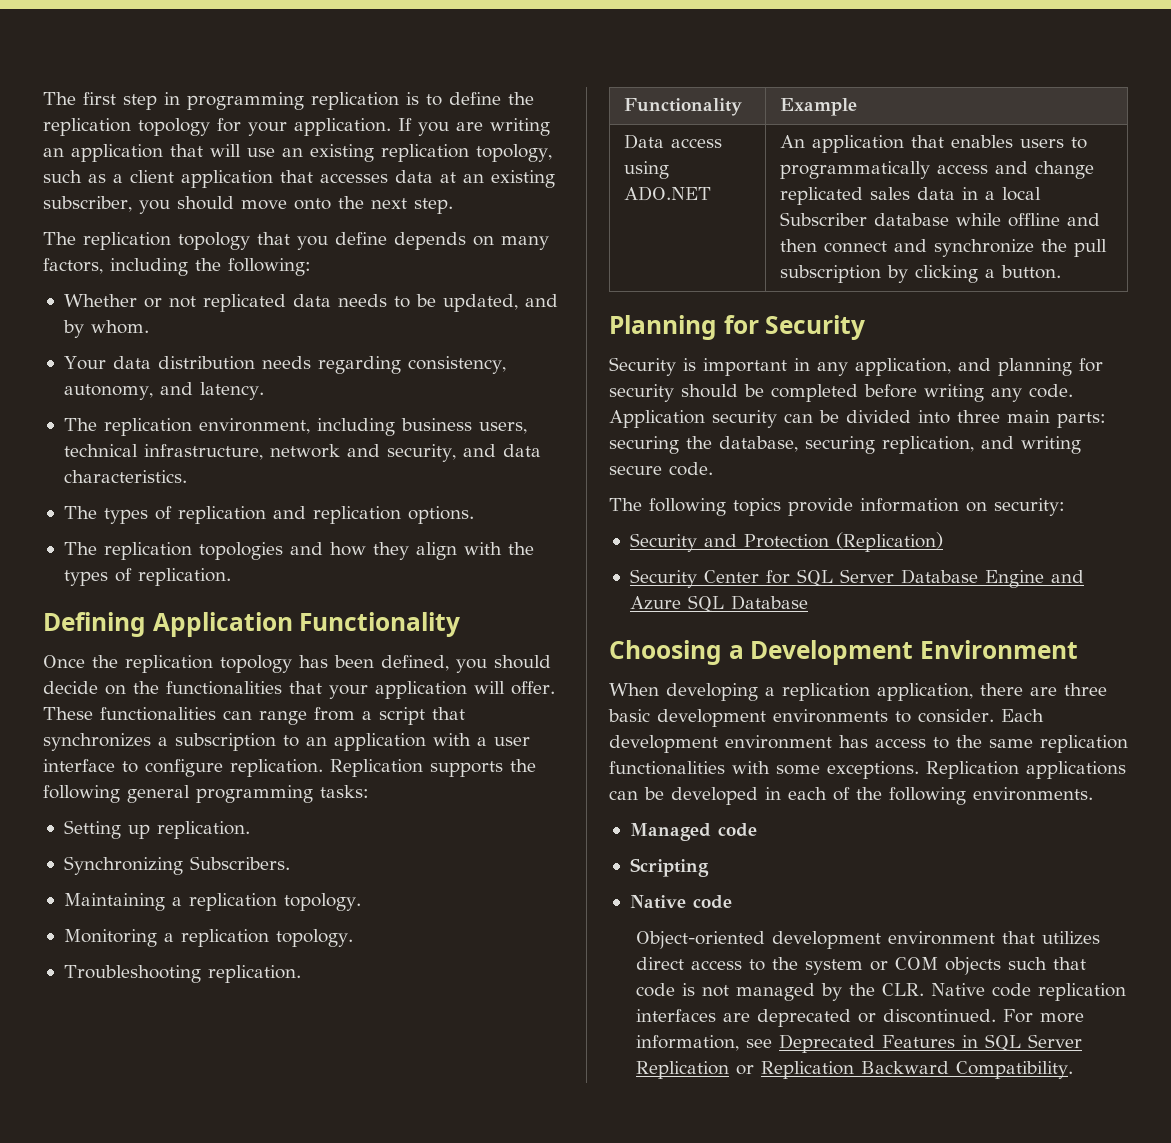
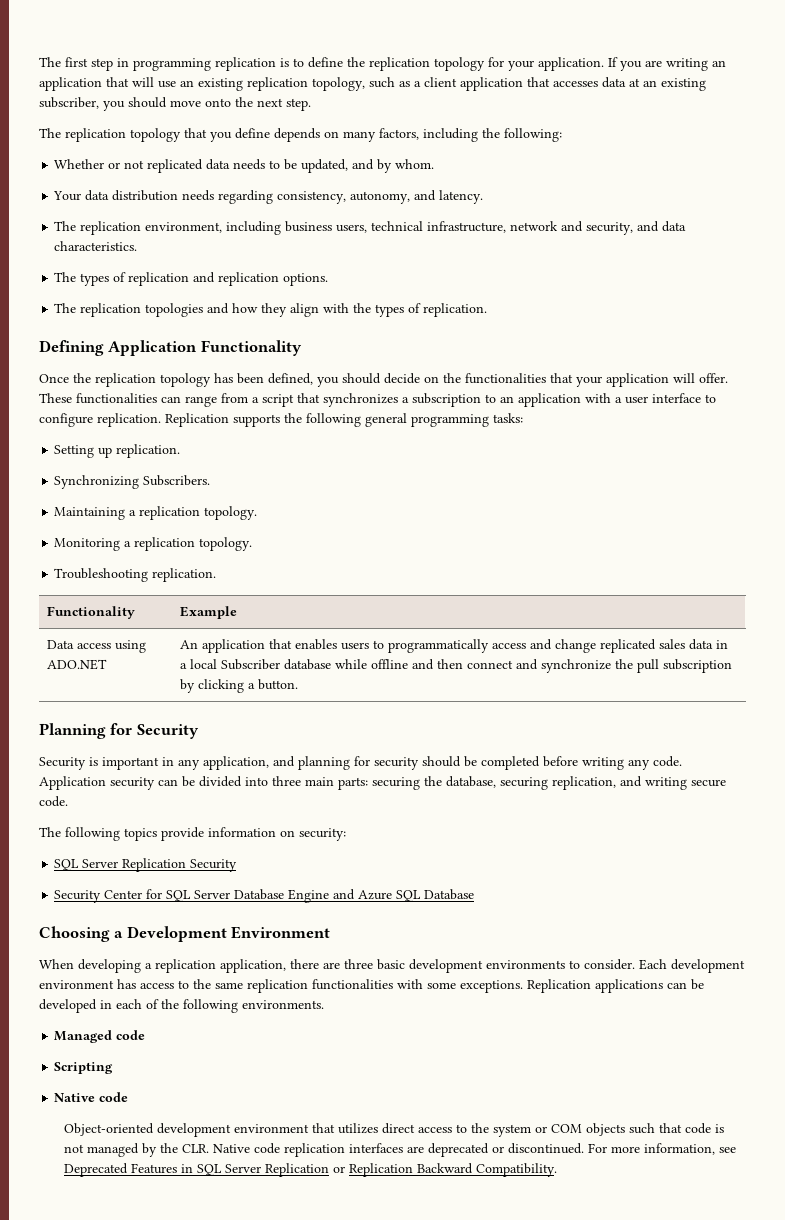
- Security and Protection (Replication)
+ SQL Server Replication Security

